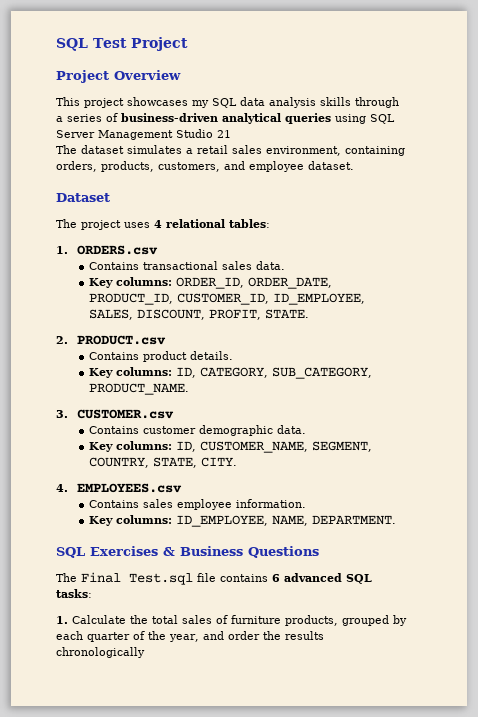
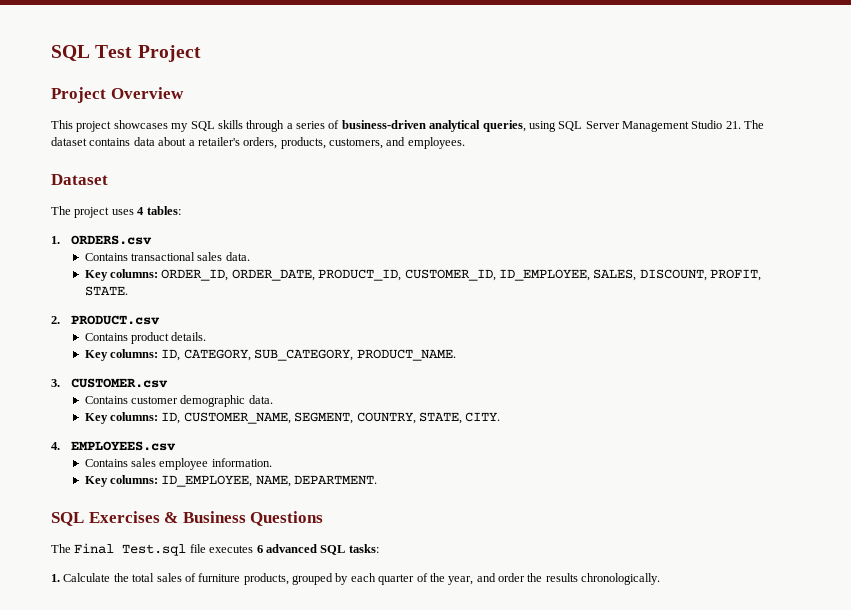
- This project showcases my SQL data analysis skills through a series of business-driven analytical queries using SQL Server Management Studio 21
- The dataset simulates a retail sales environment, containing orders, products, customers, and employee dataset.
+ This project showcases my SQL skills through a series of business-driven analytical queries, using SQL Server Management Studio 21. The dataset contains data about a retailer's orders, products, customers, and employees.
- The project uses 4 relational tables:
+ The project uses 4 tables:
- The Final Test.sql file contains 6 advanced SQL tasks:
+ The Final Test.sql file executes 6 advanced SQL tasks:
- 1. Calculate the total sales of furniture products, grouped by each quarter of the year, and order the results chronologically
+ 1. Calculate the total sales of furniture products, grouped by each quarter of the year, and order the results chronologically.

